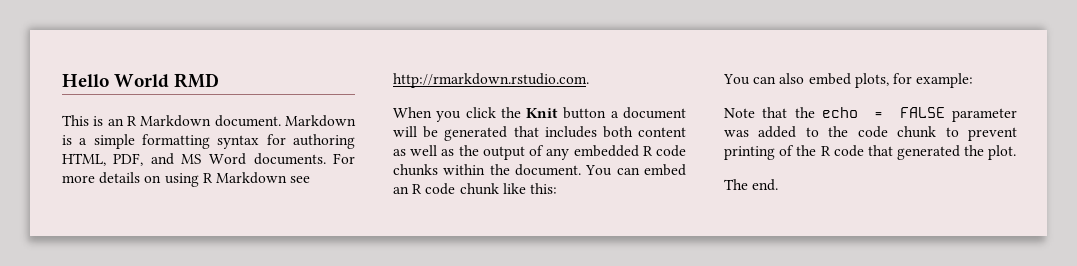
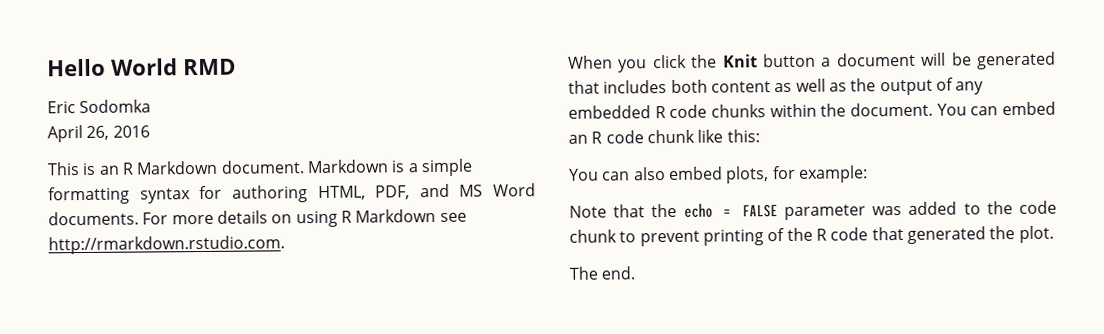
+ Eric Sodomka
+ April 26, 2016

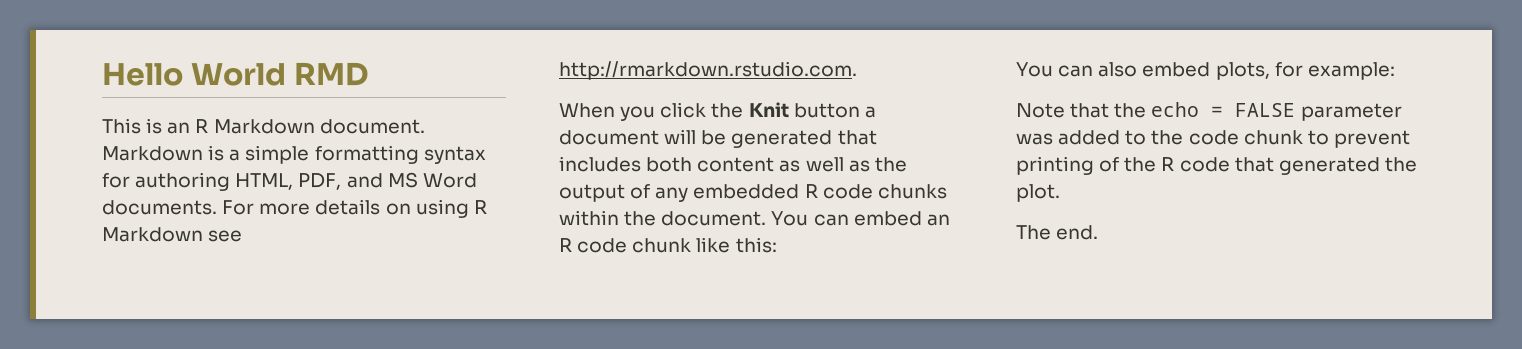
- Eric Sodomka
- April 26, 2016

